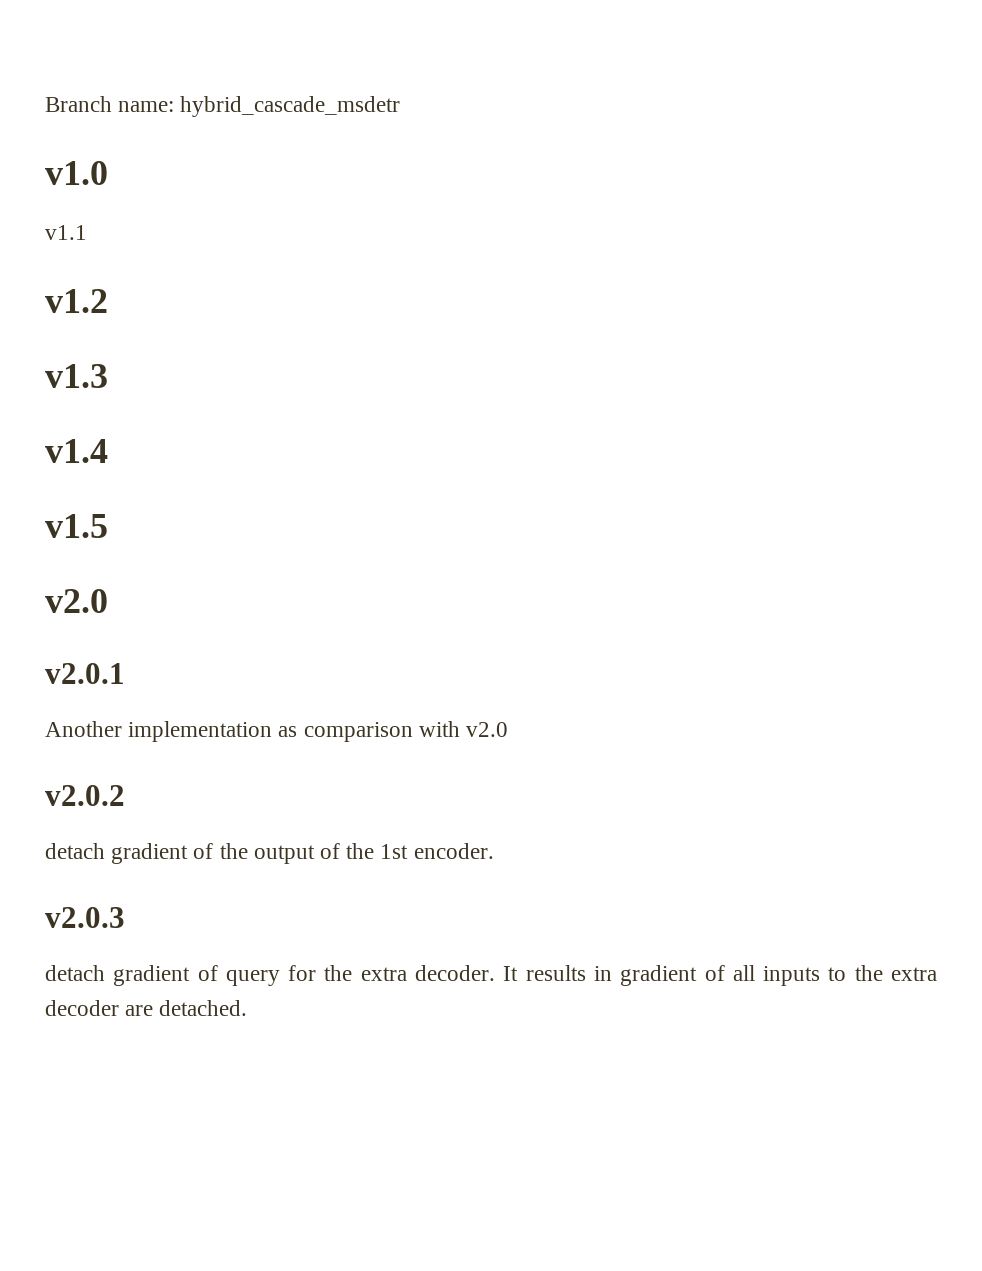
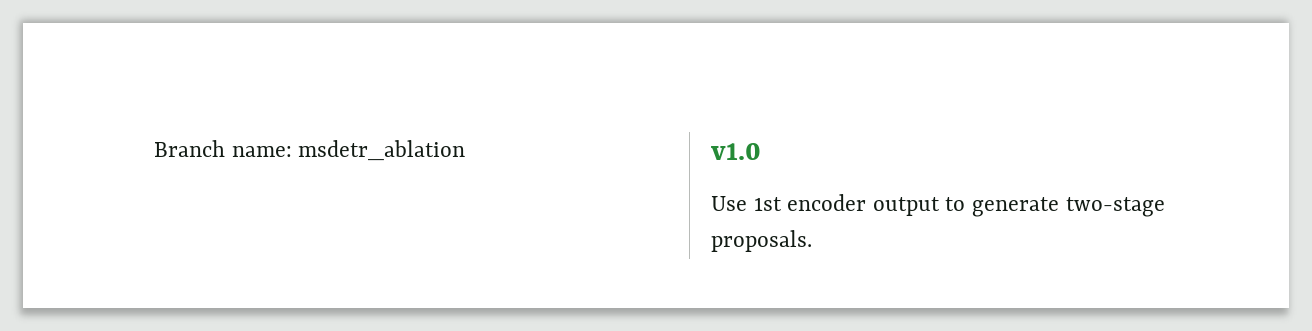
- Branch name: hybrid_cascade_msdetr
+ Branch name: msdetr_ablation
- v1.1
- v1.2
- v1.3
- v1.4
- v1.5
- v2.0
- v2.0.1
- Another implementation as comparison with v2.0
- v2.0.2
- detach gradient of the output of the 1st encoder.
- v2.0.3
- detach gradient of query for the extra decoder. It results in gradient of all inputs to the extra decoder are detached.
+ Use 1st encoder output to generate two-stage proposals.

